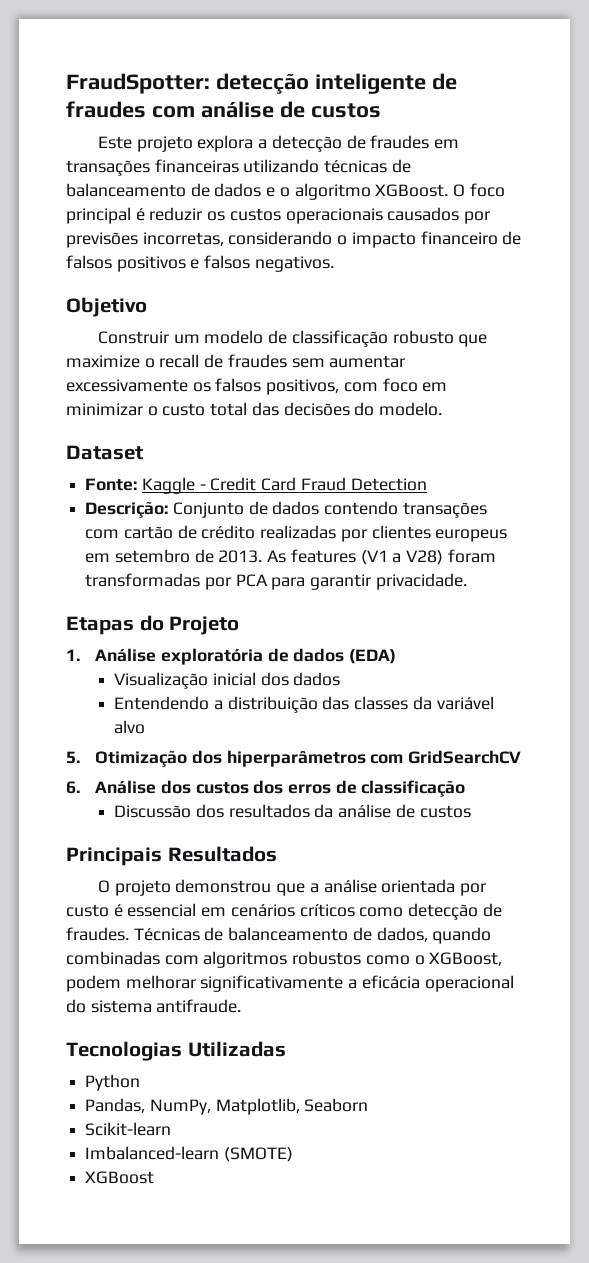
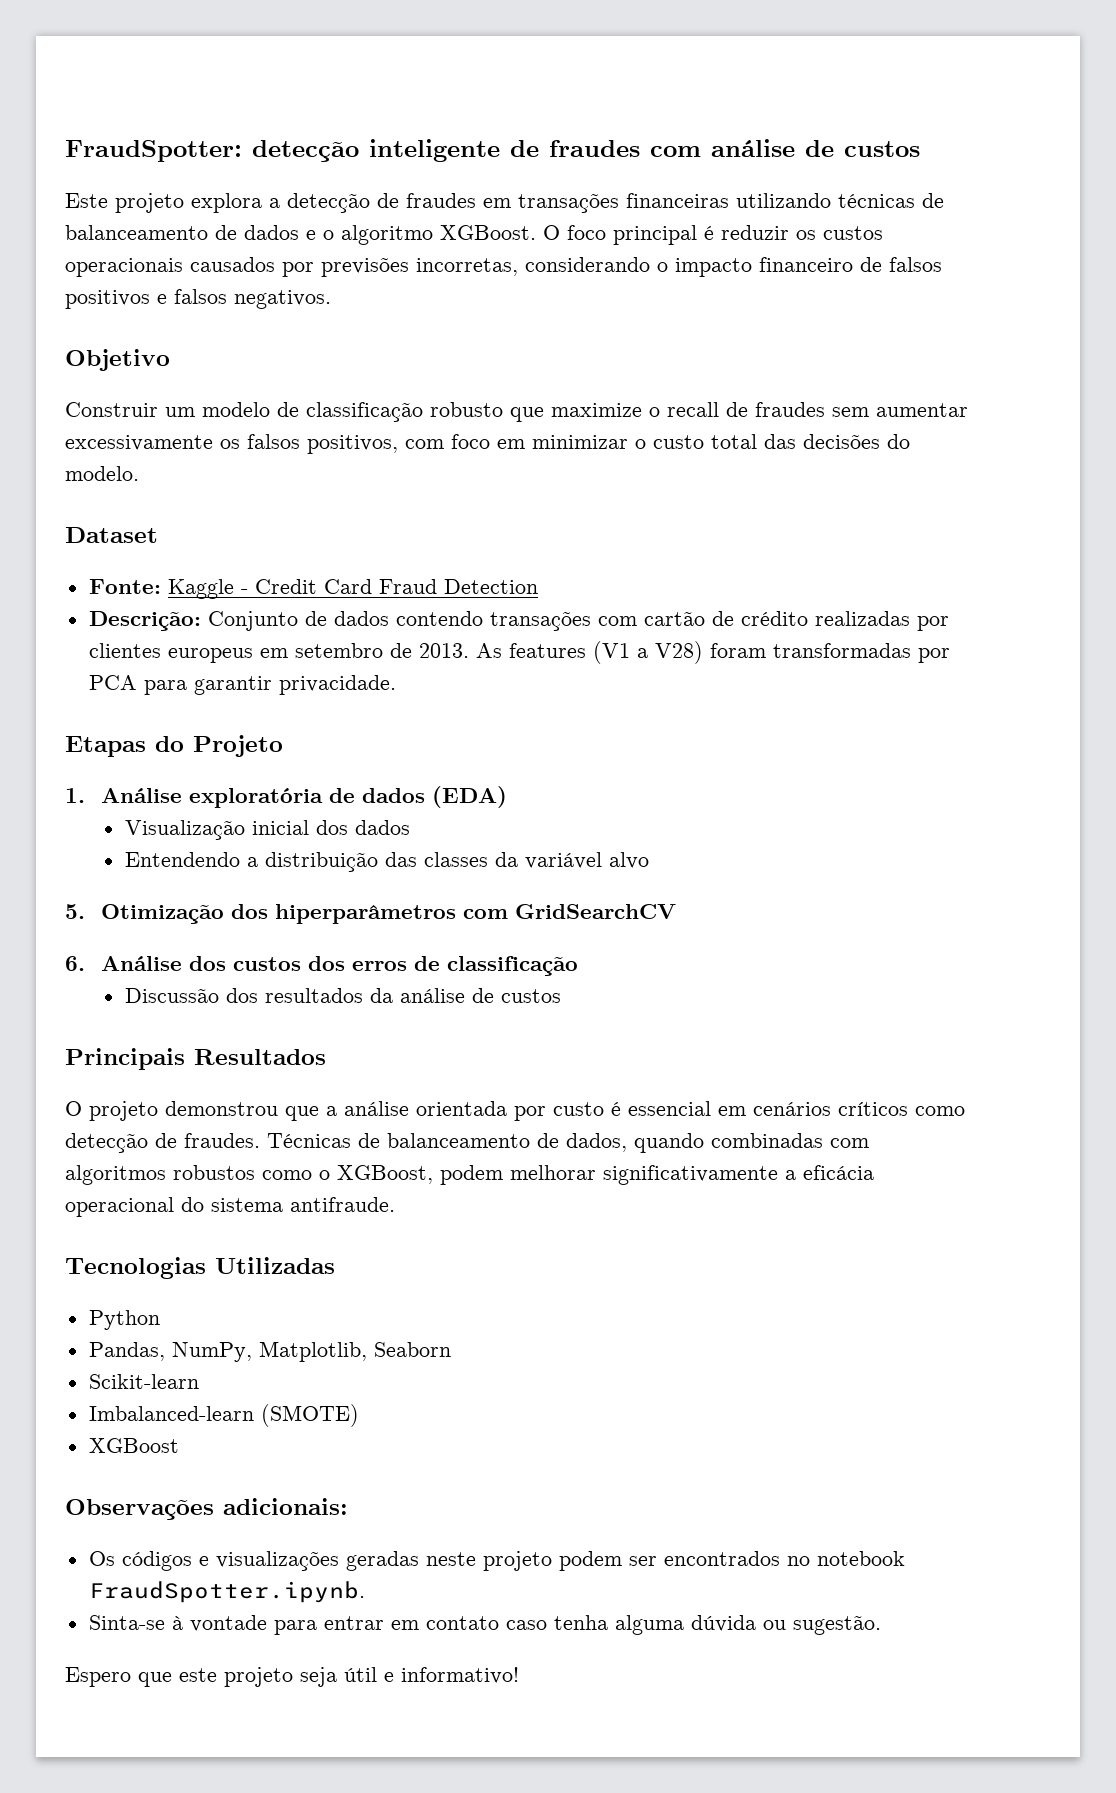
+ Observações adicionais:
+ Os códigos e visualizações geradas neste projeto podem ser encontrados no notebook FraudSpotter.ipynb.
+ Sinta-se à vontade para entrar em contato caso tenha alguma dúvida ou sugestão.
+ Espero que este projeto seja útil e informativo!

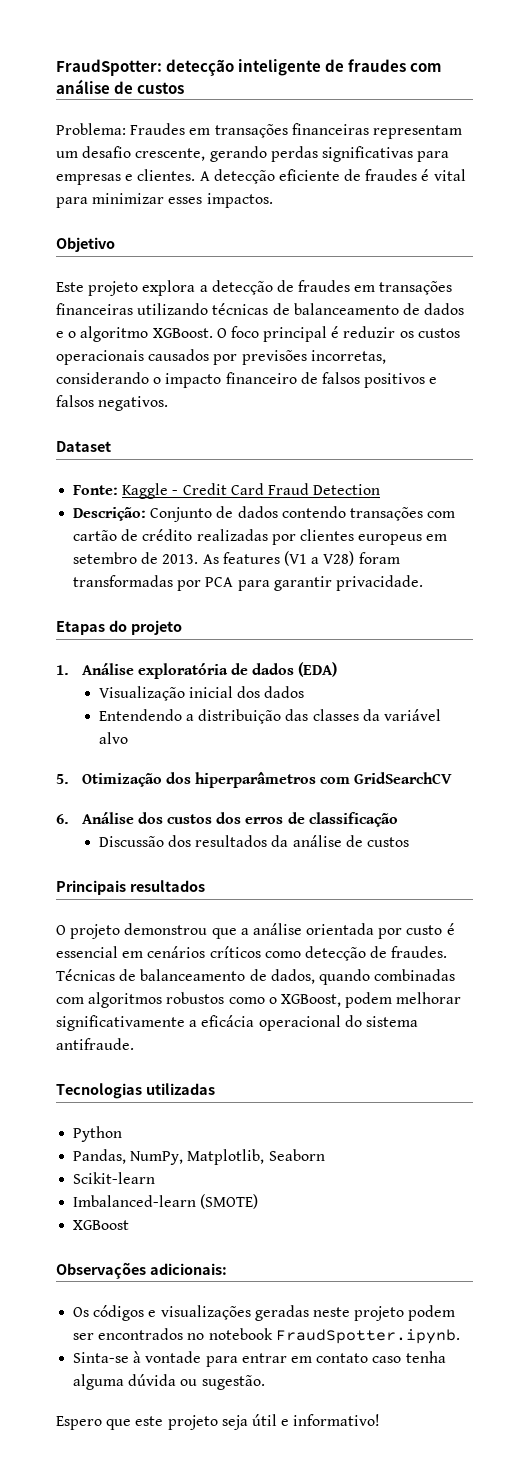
+ Problema: Fraudes em transações financeiras representam um desafio crescente, gerando perdas significativas para empresas e clientes. A detecção eficiente de fraudes é vital para minimizar esses impactos.
+ Objetivo
- Objetivo
- Construir um modelo de classificação robusto que maximize o recall de fraudes sem aumentar excessivamente os falsos positivos, com foco em minimizar o custo total das decisões do modelo.
- Etapas do Projeto
+ Etapas do projeto
- Principais Resultados
+ Principais resultados
- Tecnologias Utilizadas
+ Tecnologias utilizadas

